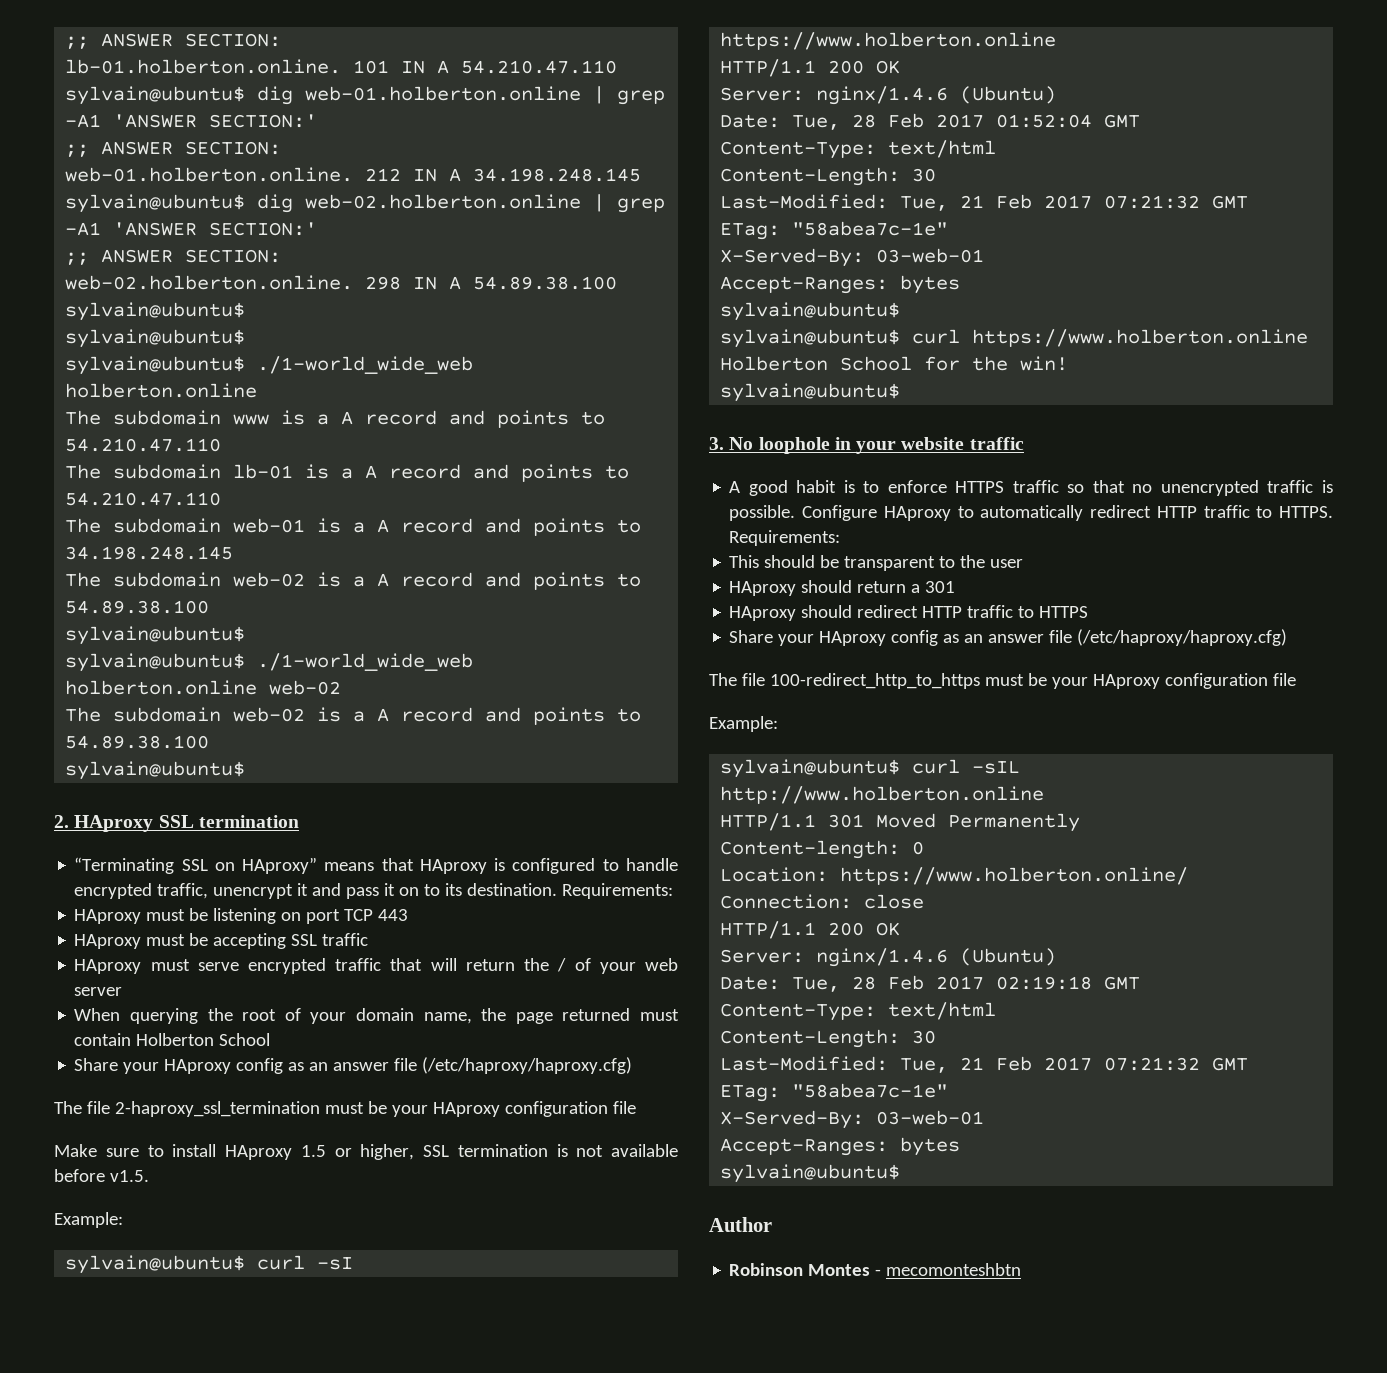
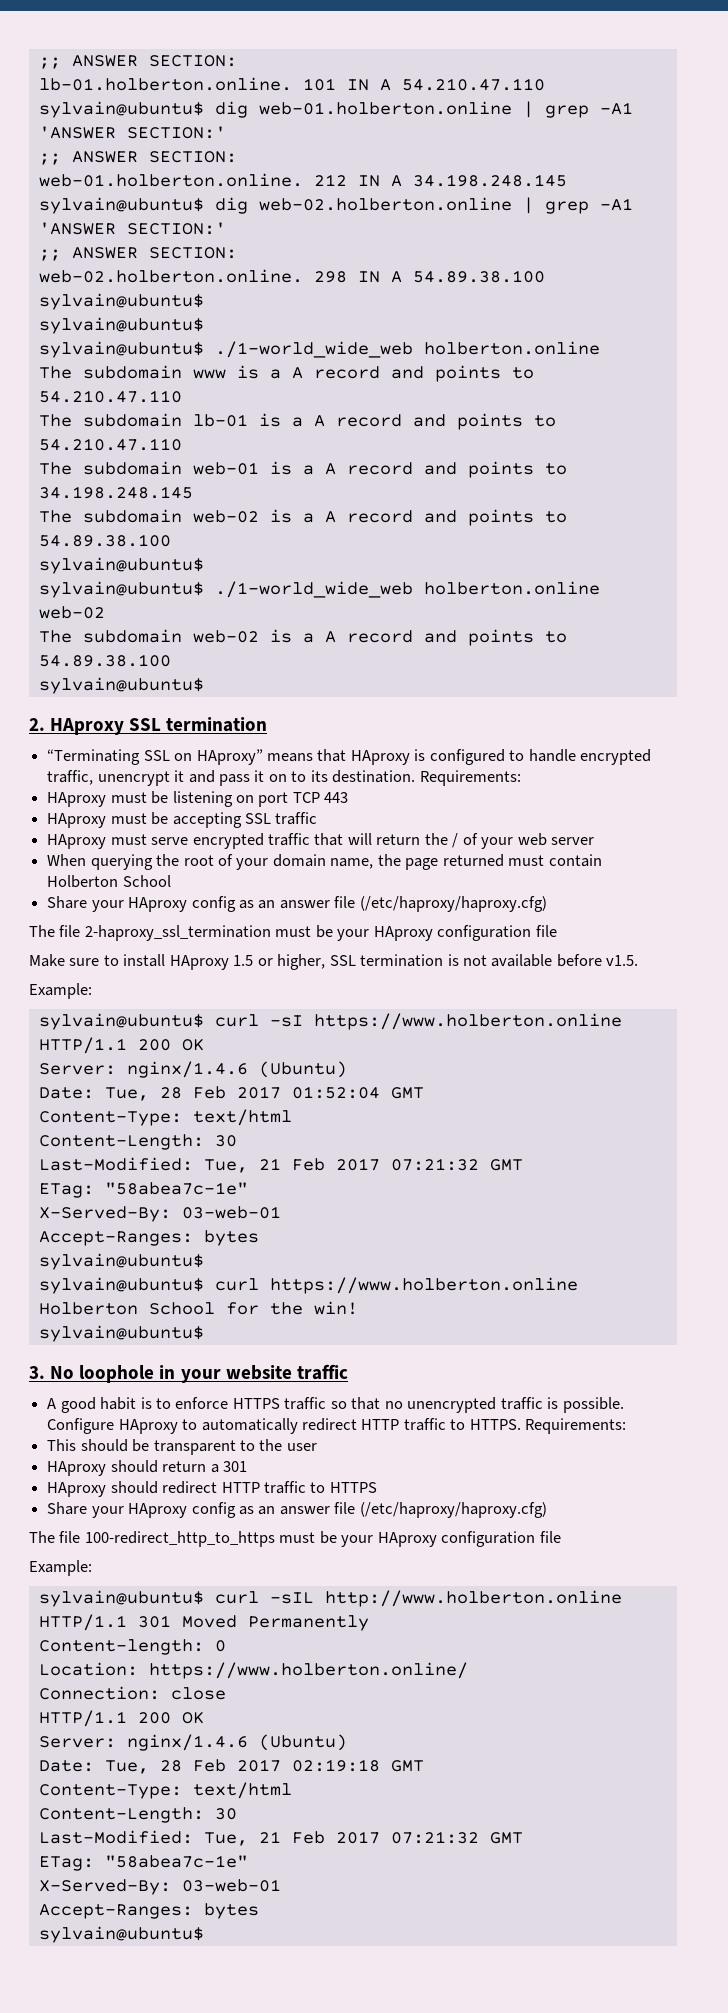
- Author
- Robinson Montes - mecomonteshbtn

